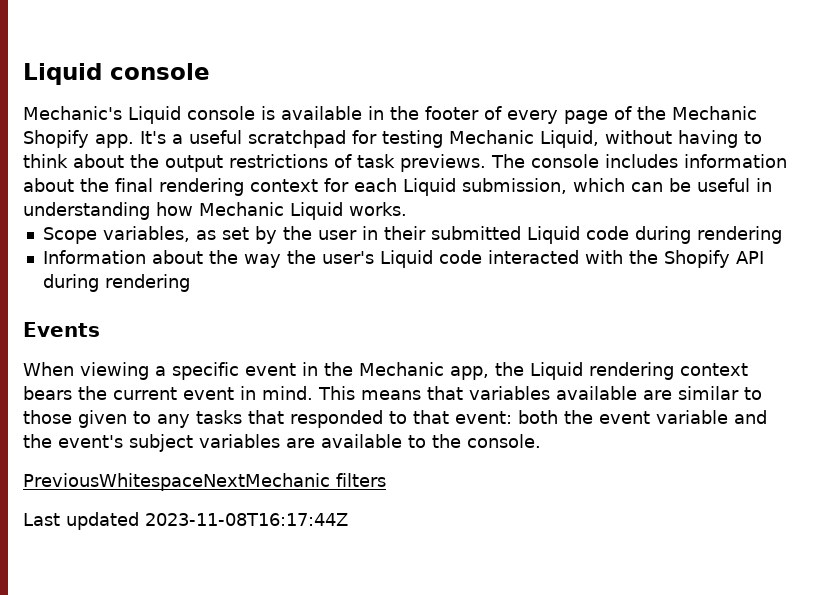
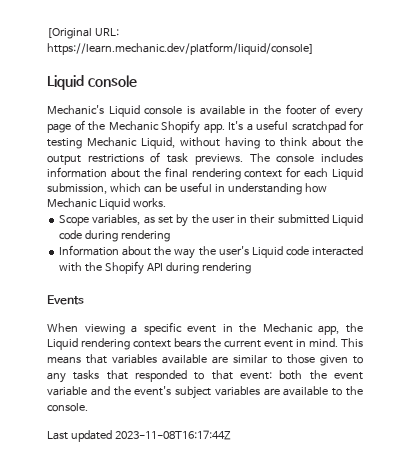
+ [Original URL: https://learn.mechanic.dev/platform/liquid/console]
- PreviousWhitespaceNextMechanic filters

